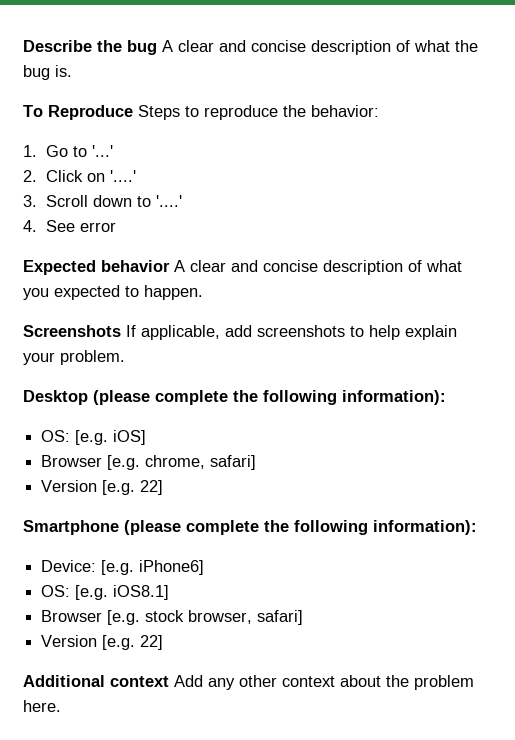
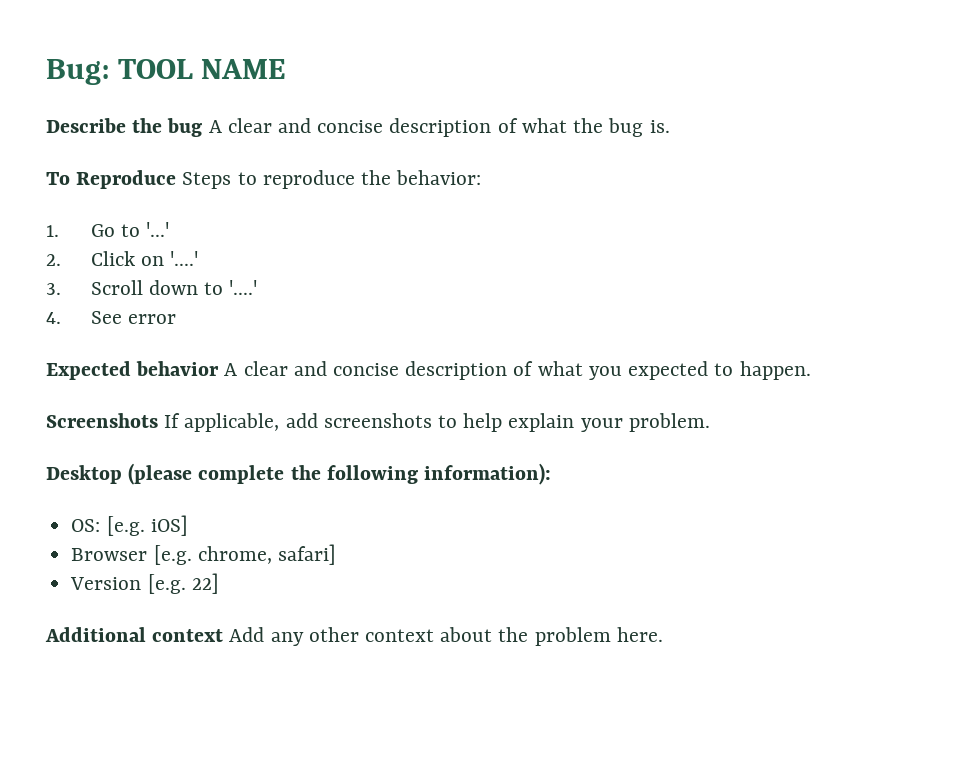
+ Bug: TOOL NAME
- Smartphone (please complete the following information):
- Device: [e.g. iPhone6]
- OS: [e.g. iOS8.1]
- Browser [e.g. stock browser, safari]
- Version [e.g. 22]

